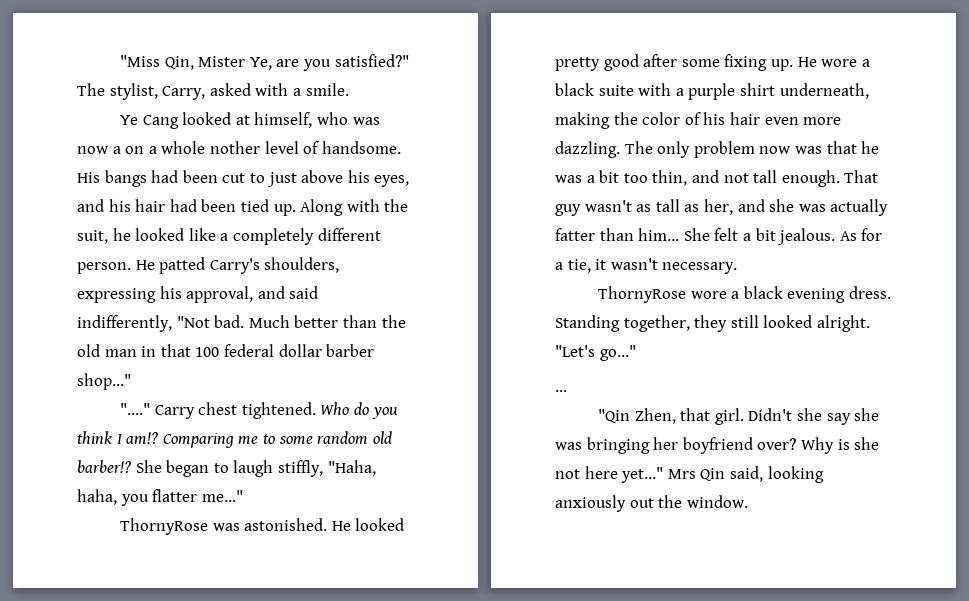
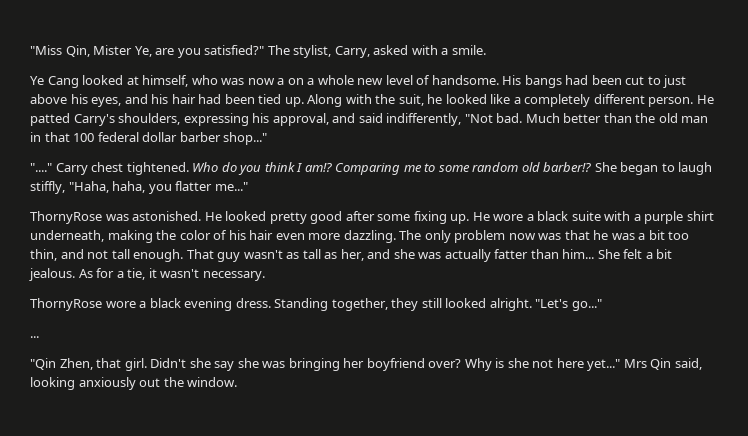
- Ye Cang looked at himself, who was now a on a whole nother level of handsome.
+ Ye Cang looked at himself, who was now a on a whole new level of handsome.

